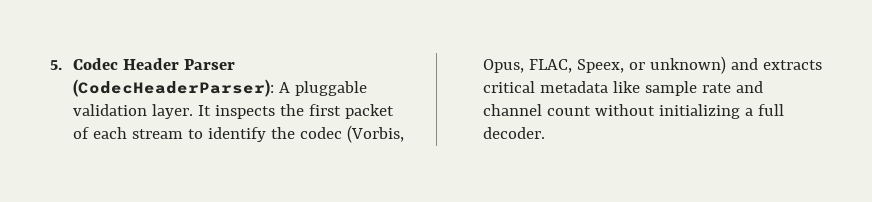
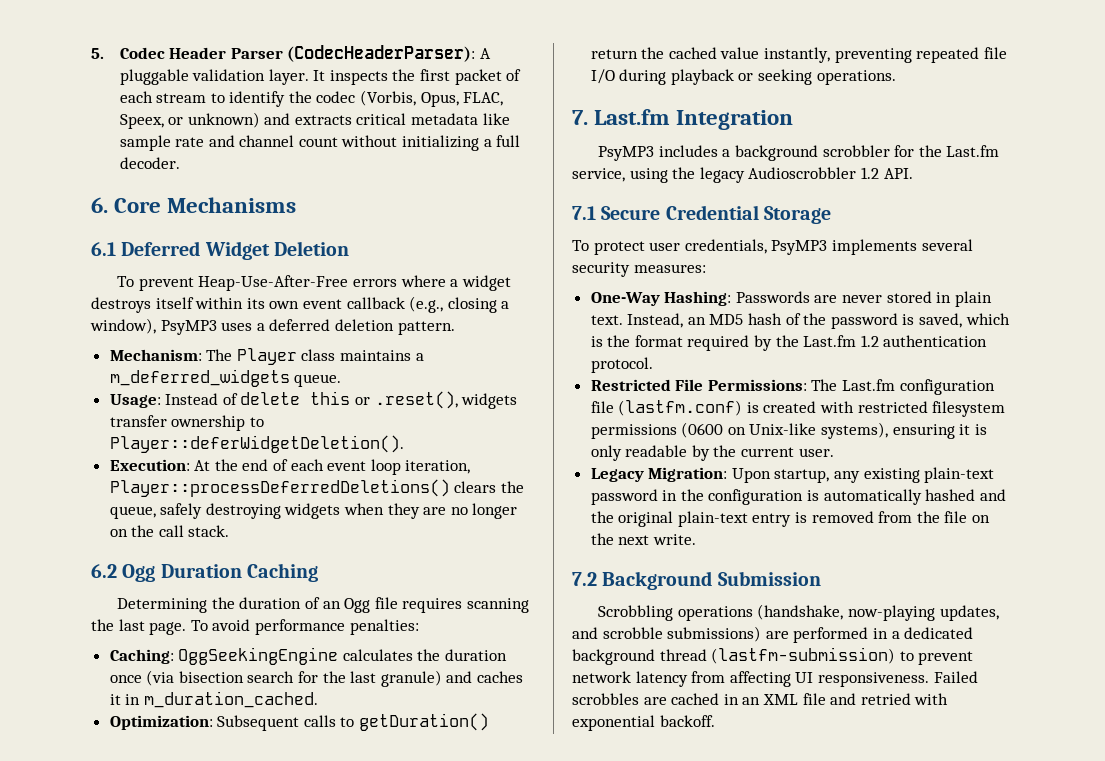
+ 6. Core Mechanisms
+ 6.1 Deferred Widget Deletion
+ To prevent Heap-Use-After-Free errors where a widget destroys itself within its own event callback (e.g., closing a window), PsyMP3 uses a deferred deletion pattern.
+ Mechanism: The Player class maintains a m_deferred_widgets queue.
+ Usage: Instead of delete this or .reset(), widgets transfer ownership to Player::deferWidgetDeletion().
+ Execution: At the end of each event loop iteration, Player::processDeferredDeletions() clears the queue, safely destroying widgets when they are no longer on the call stack.
+ 6.2 Ogg Duration Caching
+ Determining the duration of an Ogg file requires scanning the last page. To avoid performance penalties:
+ Caching: OggSeekingEngine calculates the duration once (via bisection search for the last granule) and caches it in m_duration_cached.
+ Optimization: Subsequent calls to getDuration() return the cached value instantly, preventing repeated file I/O during playback or seeking operations.
+ 7. Last.fm Integration
+ PsyMP3 includes a background scrobbler for the Last.fm service, using the legacy Audioscrobbler 1.2 API.
+ 7.1 Secure Credential Storage
+ To protect user credentials, PsyMP3 implements several security measures:
+ One-Way Hashing: Passwords are never stored in plain text. Instead, an MD5 hash of the password is saved, which is the format required by the Last.fm 1.2 authentication protocol.
+ Restricted File Permissions: The Last.fm configuration file (lastfm.conf) is created with restricted filesystem permissions (0600 on Unix-like systems), ensuring it is only readable by the current user.
+ Legacy Migration: Upon startup, any existing plain-text password in the configuration is automatically hashed and the original plain-text entry is removed from the file on the next write.
+ 7.2 Background Submission
+ Scrobbling operations (handshake, now-playing updates, and scrobble submissions) are performed in a dedicated background thread (lastfm-submission) to prevent network latency from affecting UI responsiveness. Failed scrobbles are cached in an XML file and retried with exponential backoff.

